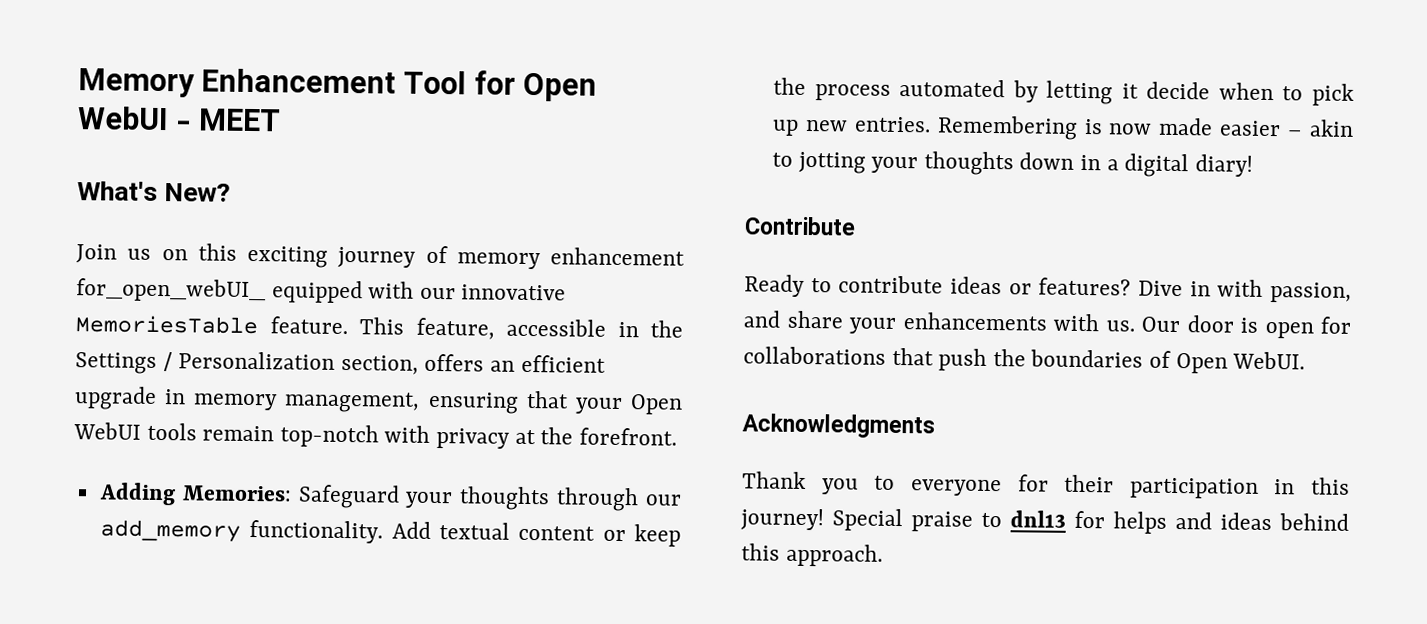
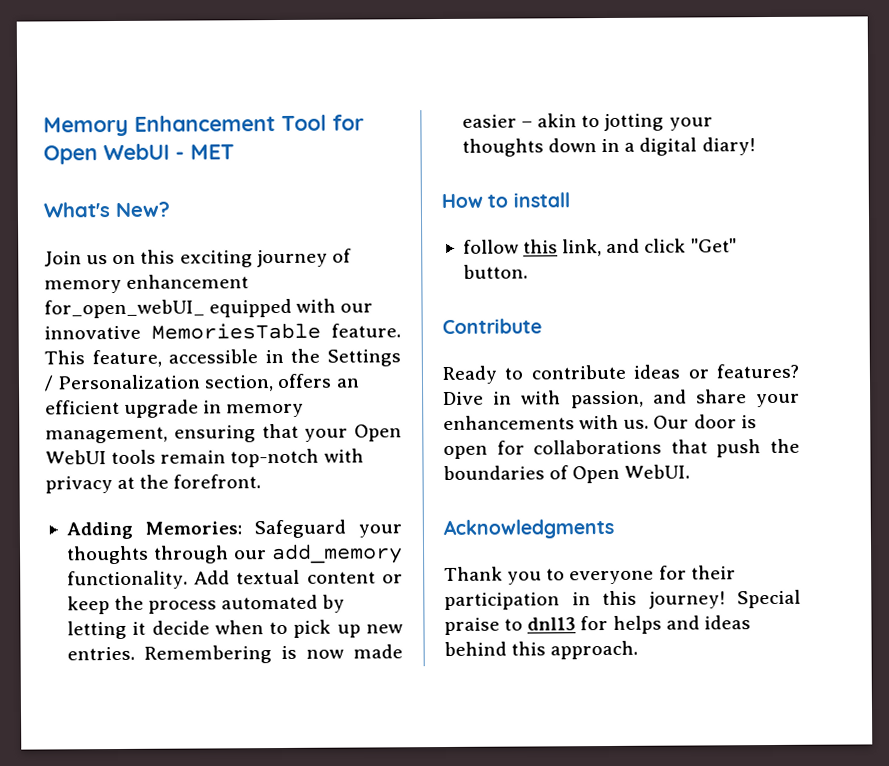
- Memory Enhancement Tool for Open WebUI - MEET
+ Memory Enhancement Tool for Open WebUI - MET
+ How to install
+ follow this link, and click "Get" button.

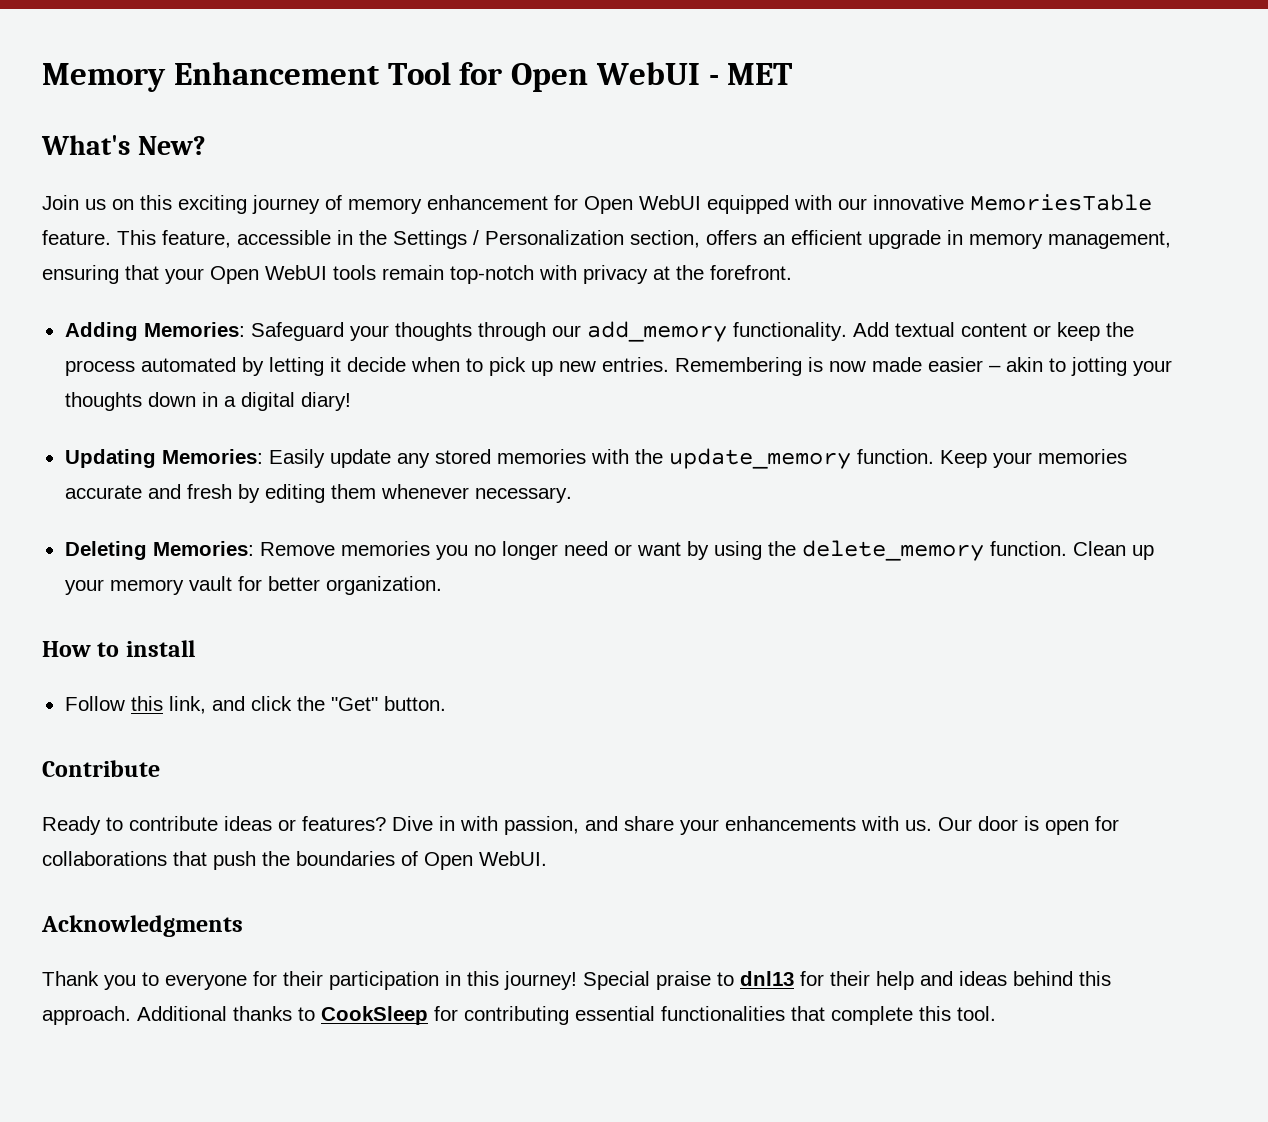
- Join us on this exciting journey of memory enhancement for_open_webUI_ equipped with our innovative MemoriesTable feature.
+ Join us on this exciting journey of memory enhancement for Open WebUI equipped with our innovative MemoriesTable feature.
+ Updating Memories: Easily update any stored memories with the update_memory function. Keep your memories accurate and fresh by editing them whenever necessary.
+ Deleting Memories: Remove memories you no longer need or want by using the delete_memory function. Clean up your memory vault for better organization.
- follow this link, and click "Get" button.
+ Follow this link, and click the "Get" button.
- Special praise to dnl13 for helps and ideas behind this approach.
+ Special praise to dnl13 for their help and ideas behind this approach.
+ Additional thanks to CookSleep for contributing essential functionalities that complete this tool.

